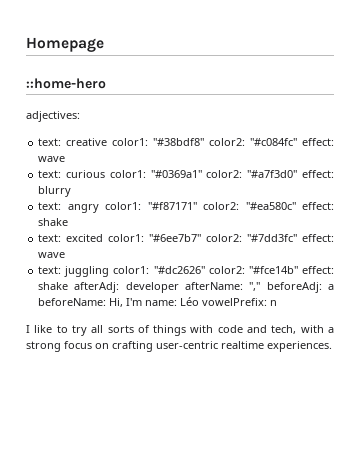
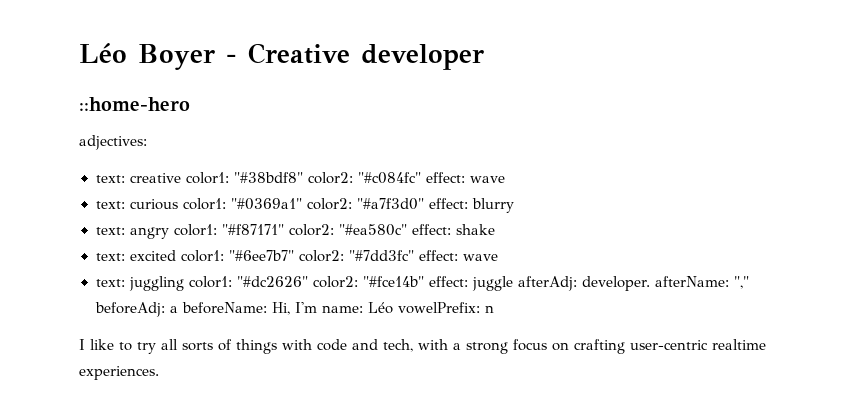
- Homepage
+ Léo Boyer - Creative developer
- text: juggling color1: "#dc2626" color2: "#fce14b" effect: shake afterAdj: developer afterName: "," beforeAdj: a beforeName: Hi, I'm name: Léo vowelPrefix: n
+ text: juggling color1: "#dc2626" color2: "#fce14b" effect: juggle afterAdj: developer. afterName: "," beforeAdj: a beforeName: Hi, I'm name: Léo vowelPrefix: n

